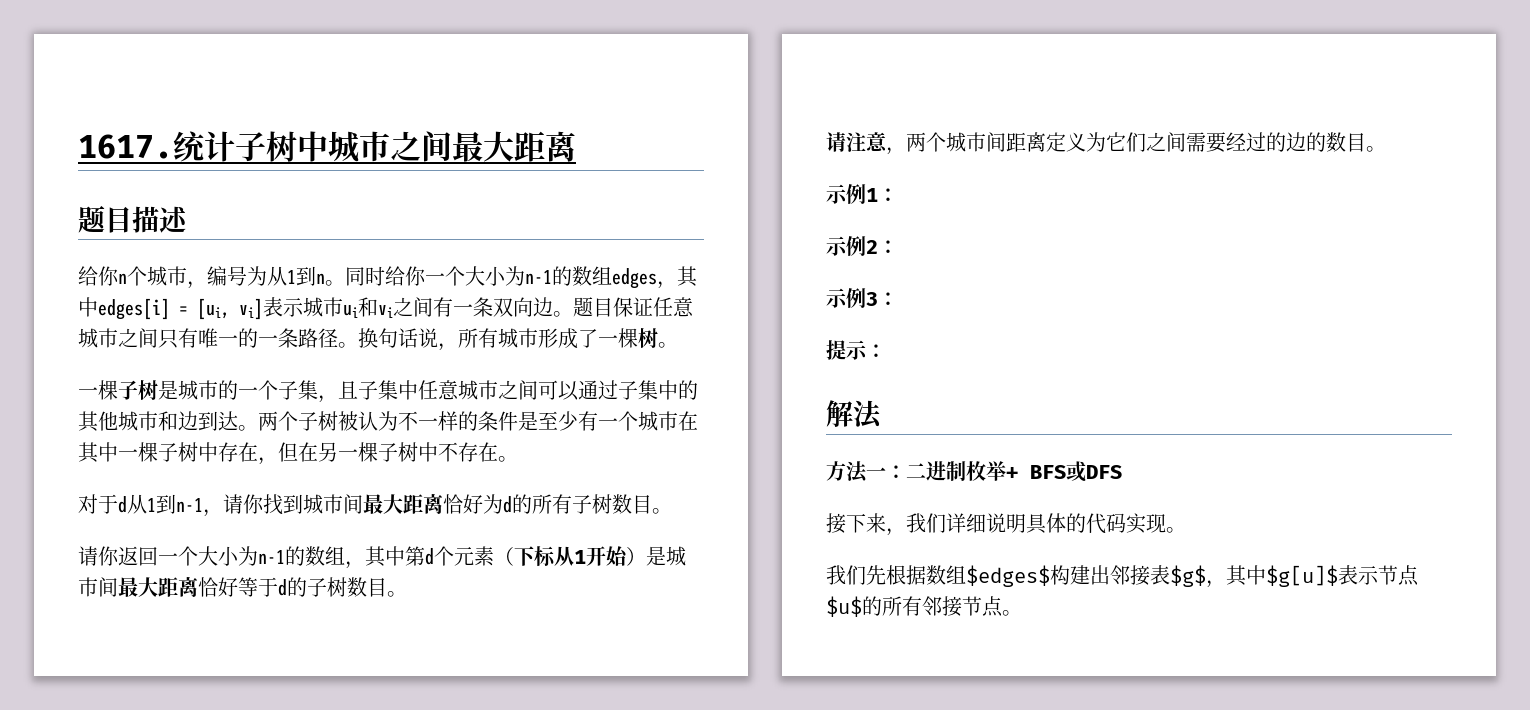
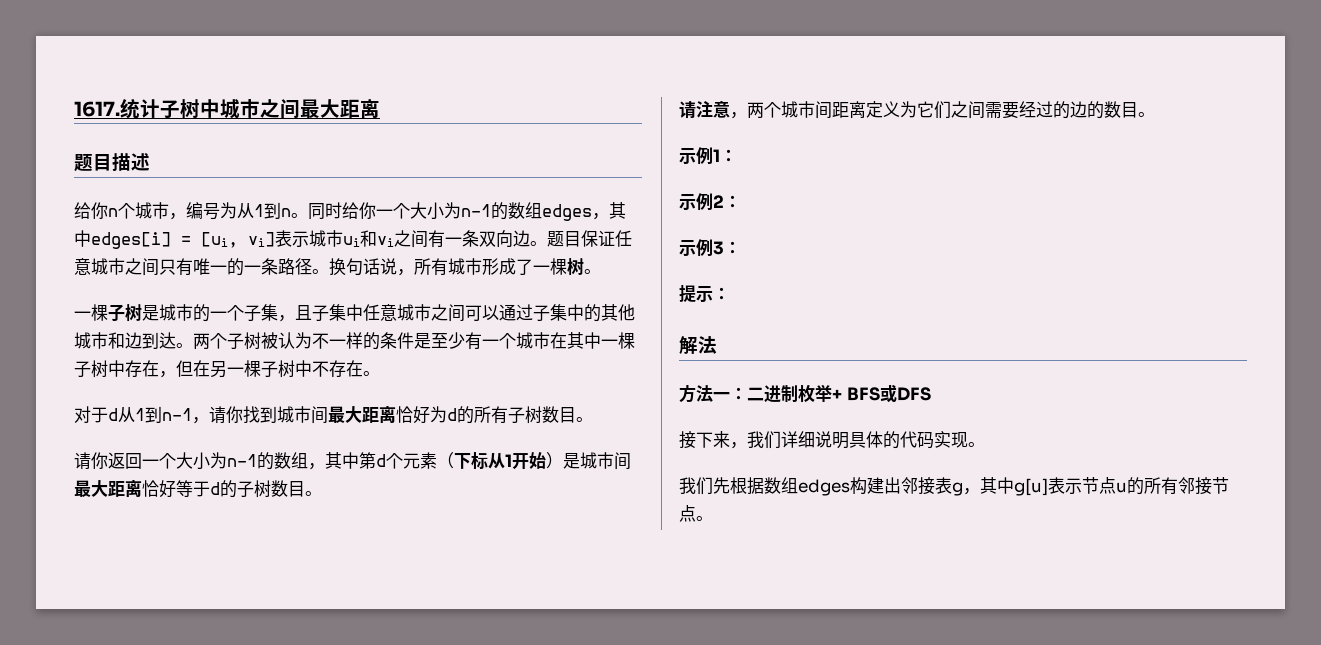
- 我们先根据数组$edges$构建出邻接表$g$，其中$g[u]$表示节点$u$的所有邻接节点。
+ 我们先根据数组edges构建出邻接表g，其中g[u]表示节点u的所有邻接节点。

